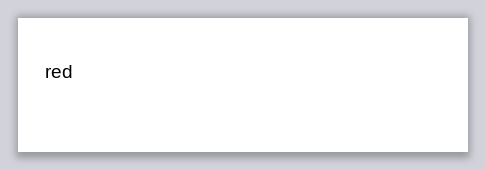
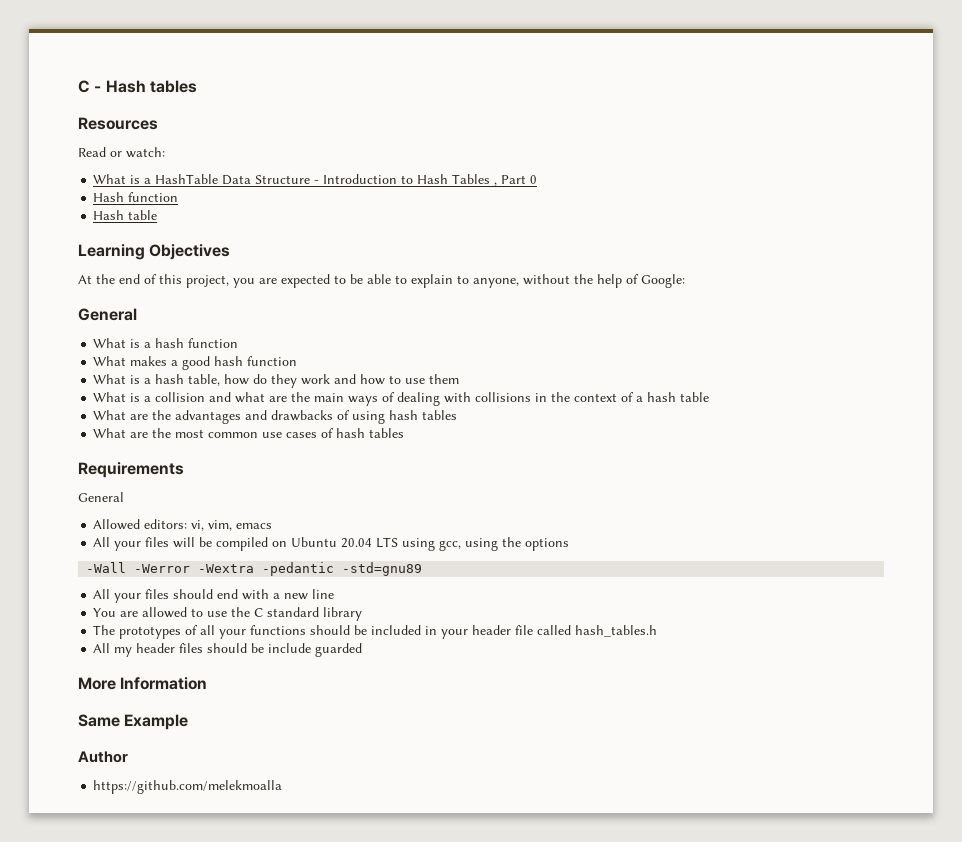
- red
+ C - Hash tables
+ Resources
+ Read or watch:
+ What is a HashTable Data Structure - Introduction to Hash Tables , Part 0
+ Hash function
+ Hash table
+ Learning Objectives
+ At the end of this project, you are expected to be able to explain to anyone, without the help of Google:
+ General
+ What is a hash function
+ What makes a good hash function
+ What is a hash table, how do they work and how to use them
+ What is a collision and what are the main ways of dealing with collisions in the context of a hash table
+ What are the advantages and drawbacks of using hash tables
+ What are the most common use cases of hash tables
+ Requirements
+ General
+ Allowed editors: vi, vim, emacs
+ All your files will be compiled on Ubuntu 20.04 LTS using gcc, using the options
+ -Wall -Werror -Wextra -pedantic -std=gnu89
+ All your files should end with a new line
+ You are allowed to use the C standard library
+ The prototypes of all your functions should be included in your header file called hash_tables.h
+ All my header files should be include guarded
+ More Information
+ Same Example
+ Author
+ https://github.com/melekmoalla

